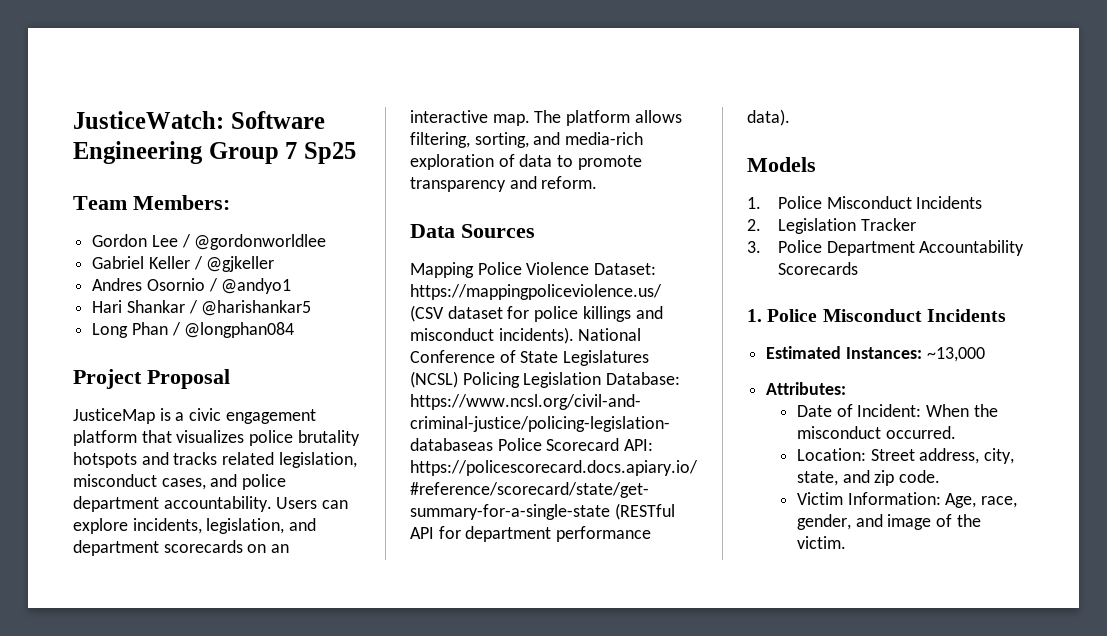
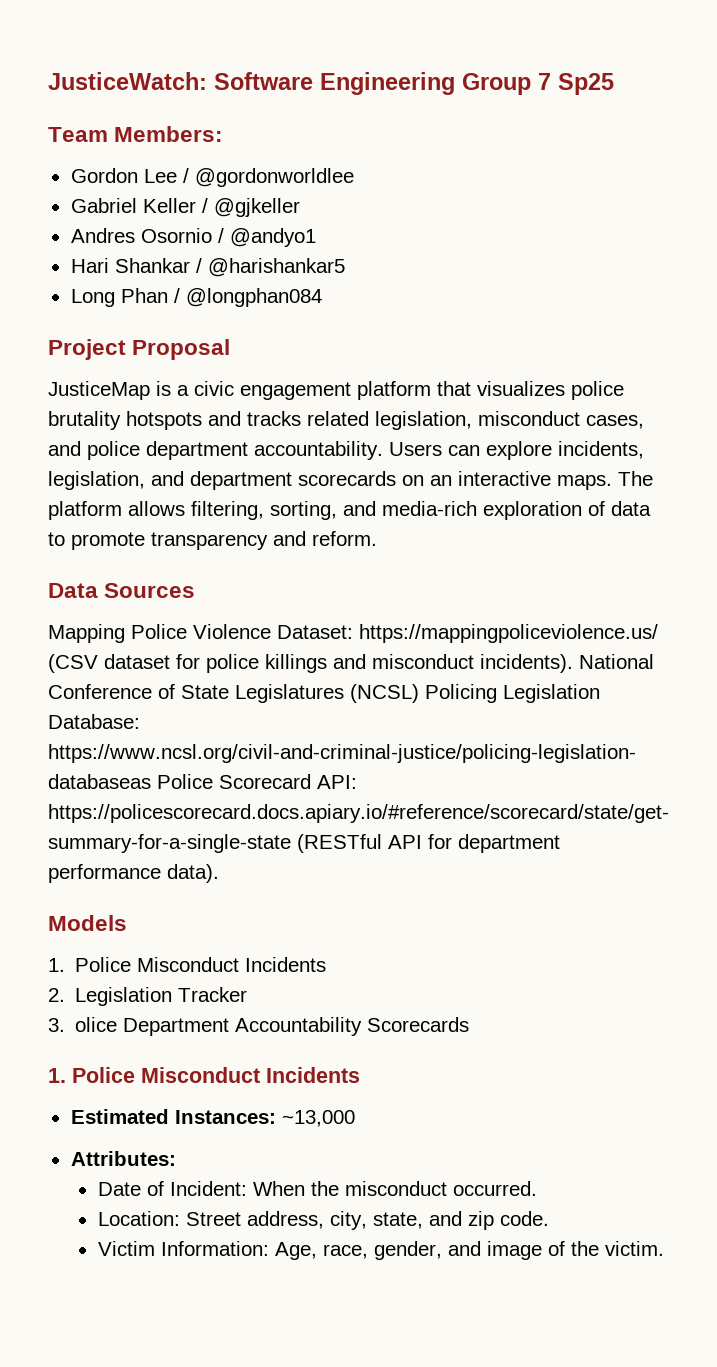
- Users can explore incidents, legislation, and department scorecards on an interactive map.
+ Users can explore incidents, legislation, and department scorecards on an interactive maps.
- 3. Police Department Accountability Scorecards
+ 3. olice Department Accountability Scorecards

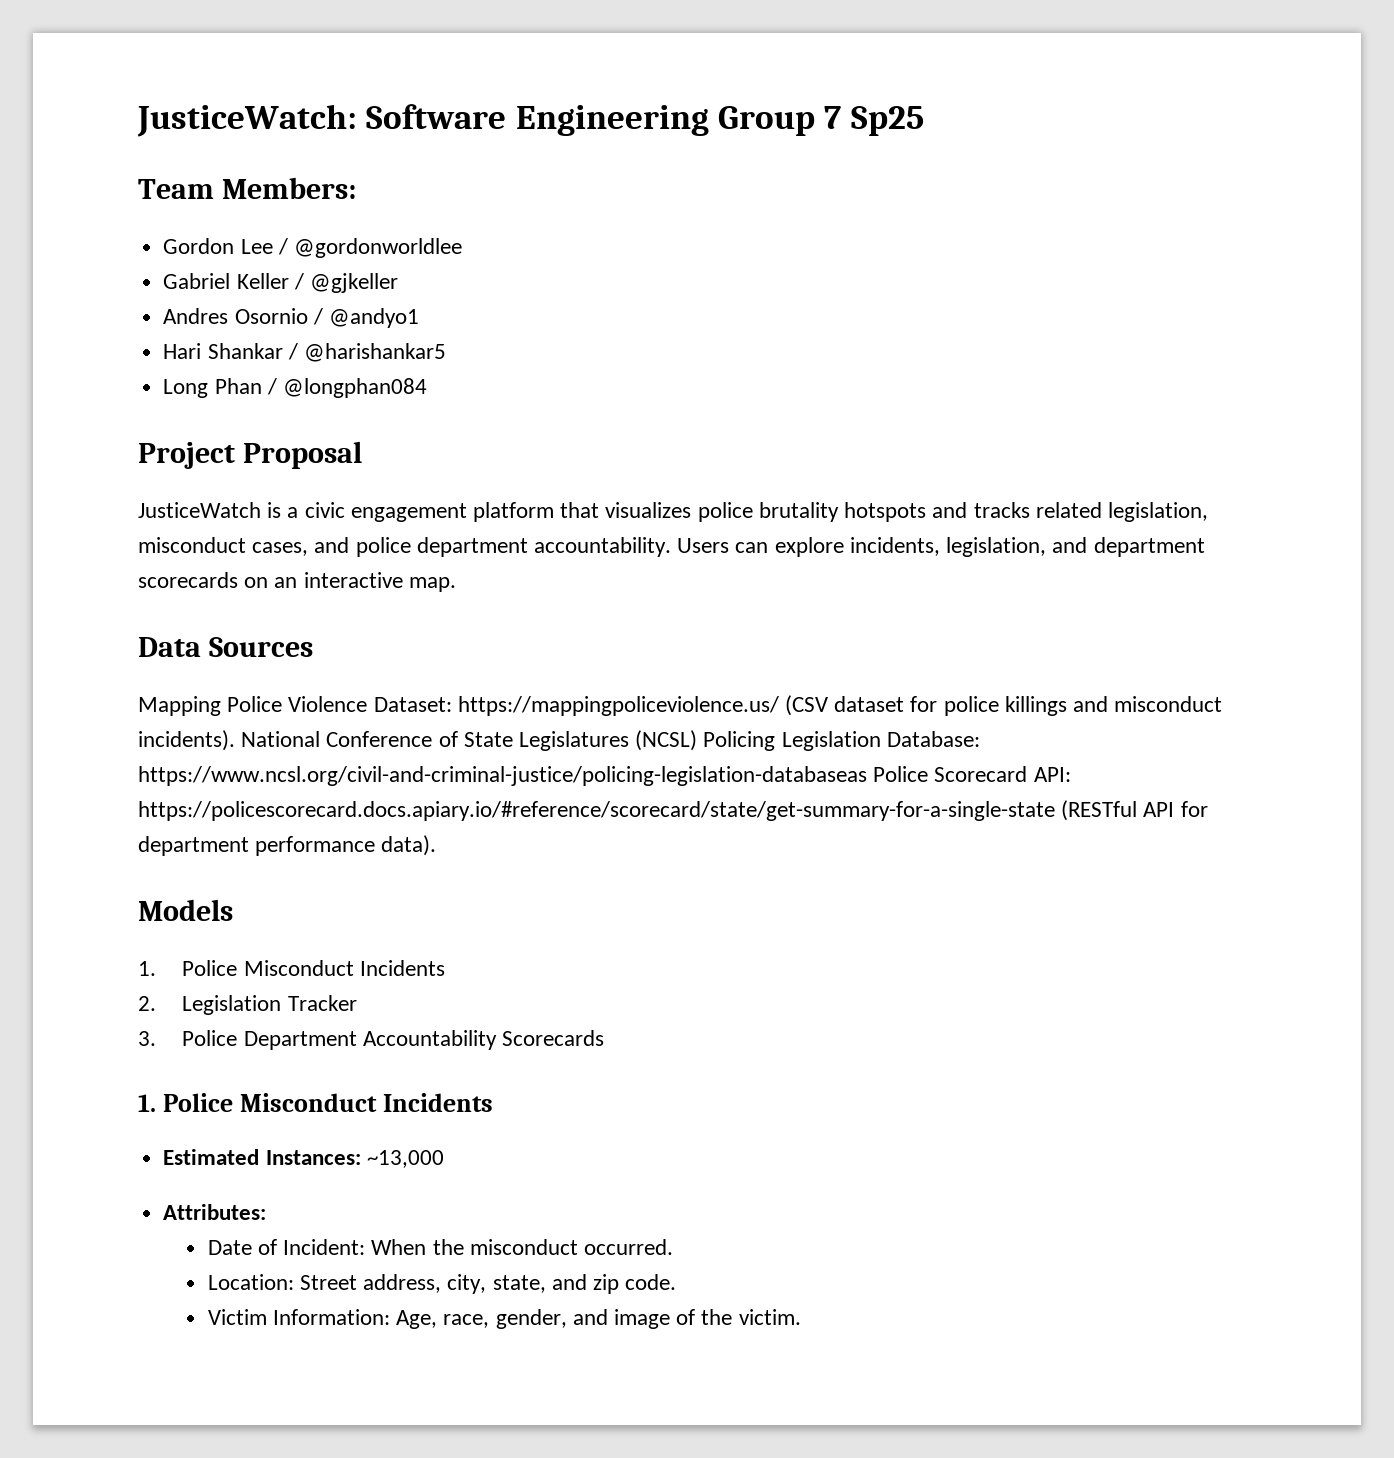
- JusticeMap is a civic engagement platform that visualizes police brutality hotspots and tracks related legislation, misconduct cases, and police department accountability.
+ JusticeWatch is a civic engagement platform that visualizes police brutality hotspots and tracks related legislation, misconduct cases, and police department accountability.
- Users can explore incidents, legislation, and department scorecards on an interactive maps. The platform allows filtering, sorting, and media-rich exploration of data to promote transparency and reform.
+ Users can explore incidents, legislation, and department scorecards on an interactive map.
- 3. olice Department Accountability Scorecards
+ 3. Police Department Accountability Scorecards

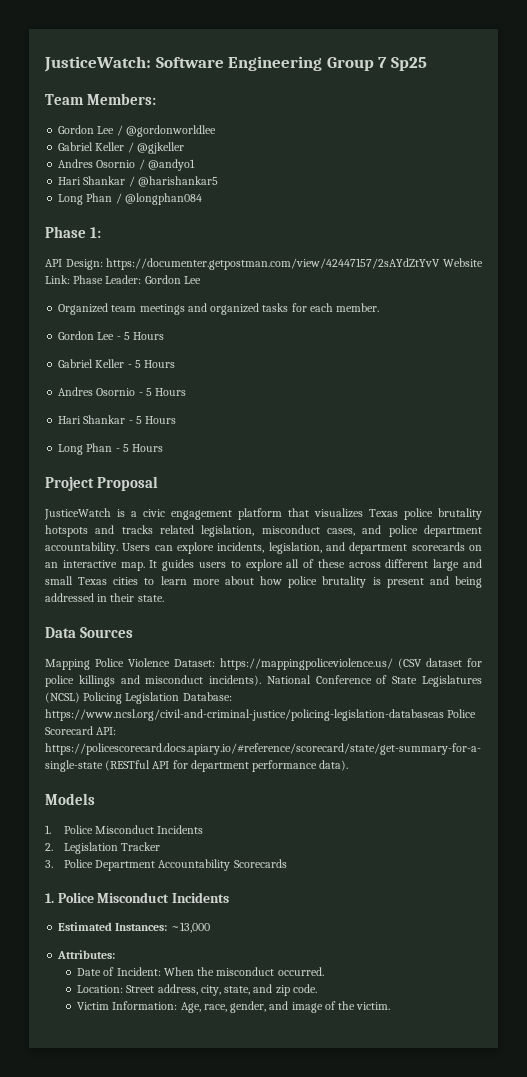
+ Phase 1:
+ API Design: https://documenter.getpostman.com/view/42447157/2sAYdZtYvV Website Link: Phase Leader: Gordon Lee
+ Organized team meetings and organized tasks for each member.
+ Gordon Lee - 5 Hours
+ Gabriel Keller - 5 Hours
+ Andres Osornio - 5 Hours
+ Hari Shankar - 5 Hours
+ Long Phan - 5 Hours
- JusticeWatch is a civic engagement platform that visualizes police brutality hotspots and tracks related legislation, misconduct cases, and police department accountability.
+ JusticeWatch is a civic engagement platform that visualizes Texas police brutality hotspots and tracks related legislation, misconduct cases, and police department accountability.
+ It guides users to explore all of these across different large and small Texas cities to learn more about how police brutality is present and being addressed in their state.

